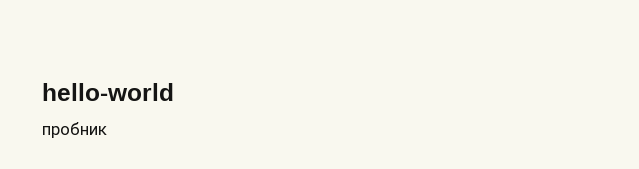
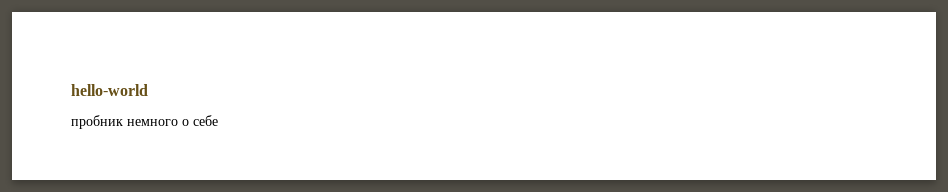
- пробник
+ пробник немного о себе

